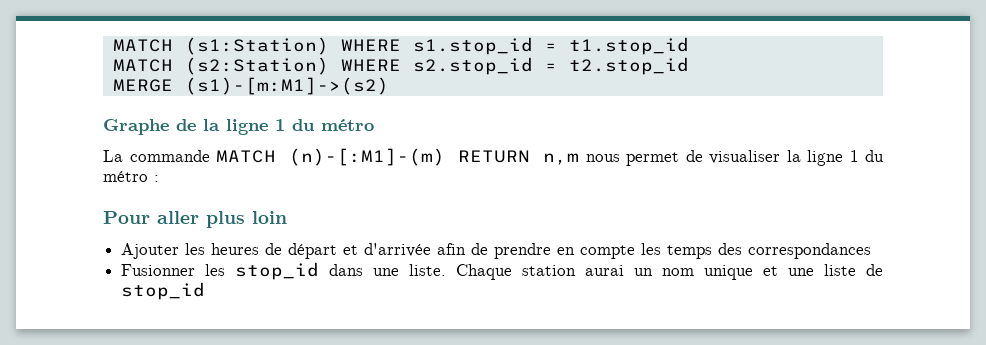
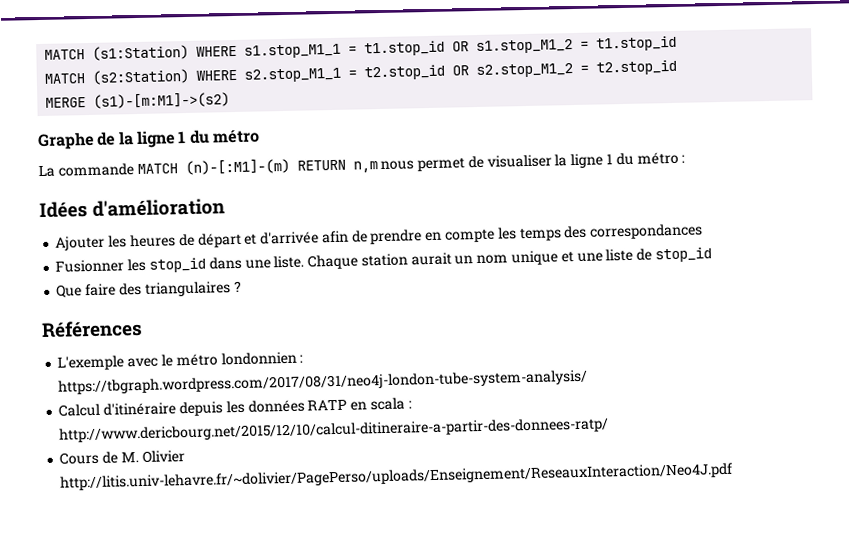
- MATCH (s1:Station) WHERE s1.stop_id = t1.stop_id
+ MATCH (s1:Station) WHERE s1.stop_M1_1 = t1.stop_id OR s1.stop_M1_2 = t1.stop_id
- MATCH (s2:Station) WHERE s2.stop_id = t2.stop_id
+ MATCH (s2:Station) WHERE s2.stop_M1_1 = t2.stop_id OR s2.stop_M1_2 = t2.stop_id
- Pour aller plus loin
+ Idées d'amélioration
- Chaque station aurai un nom unique et une liste de stop_id
+ Chaque station aurait un nom unique et une liste de stop_id
+ Que faire des triangulaires ?
+ Références
+ L'exemple avec le métro londonnien : https://tbgraph.wordpress.com/2017/08/31/neo4j-london-tube-system-analysis/
+ Calcul d'itinéraire depuis les données RATP en scala : http://www.dericbourg.net/2015/12/10/calcul-ditineraire-a-partir-des-donnees-ratp/
+ Cours de M. Olivier http://litis.univ-lehavre.fr/~dolivier/PagePerso/uploads/Enseignement/ReseauxInteraction/Neo4J.pdf

